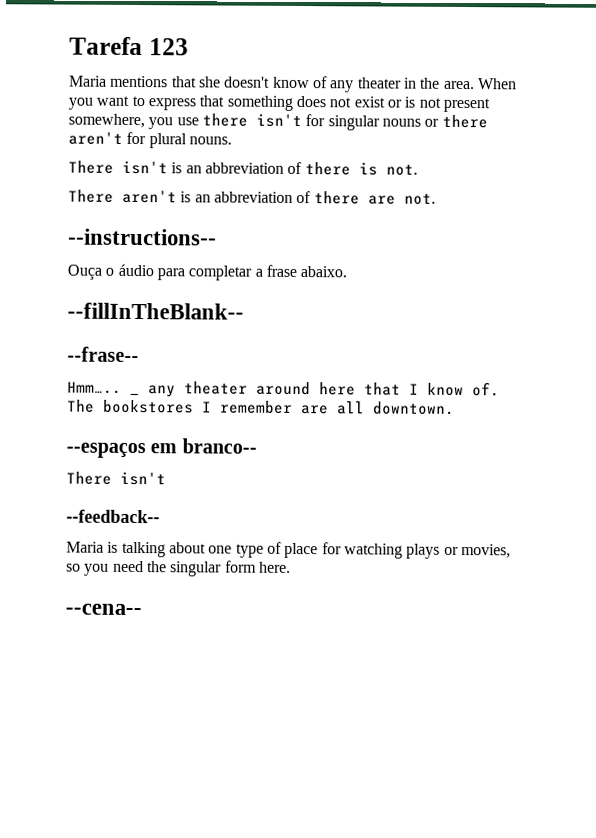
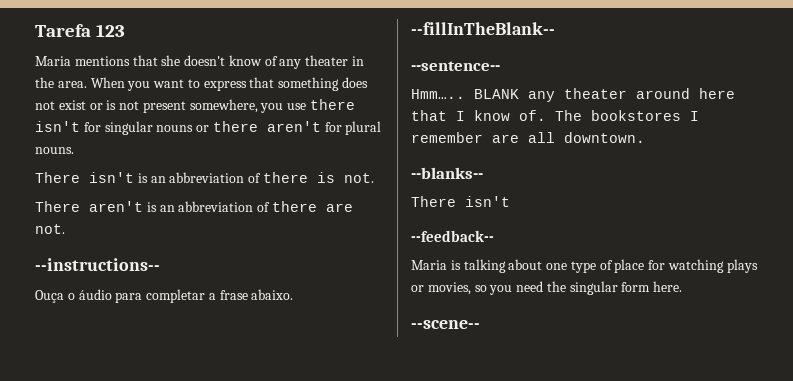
- --frase--
+ --sentence--
- _ any theater around here that I know of.
+ BLANK any theater around here that I know of.
- --espaços em branco--
+ --blanks--
- --cena--
+ --scene--

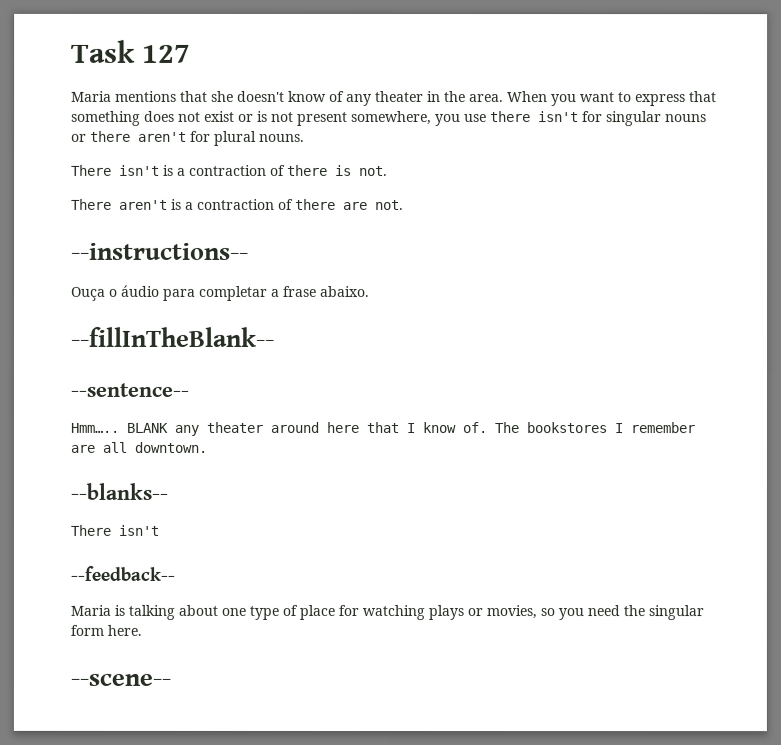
- Tarefa 123
+ Task 127
- There isn't is an abbreviation of there is not.
+ There isn't is a contraction of there is not.
- There aren't is an abbreviation of there are not.
+ There aren't is a contraction of there are not.

